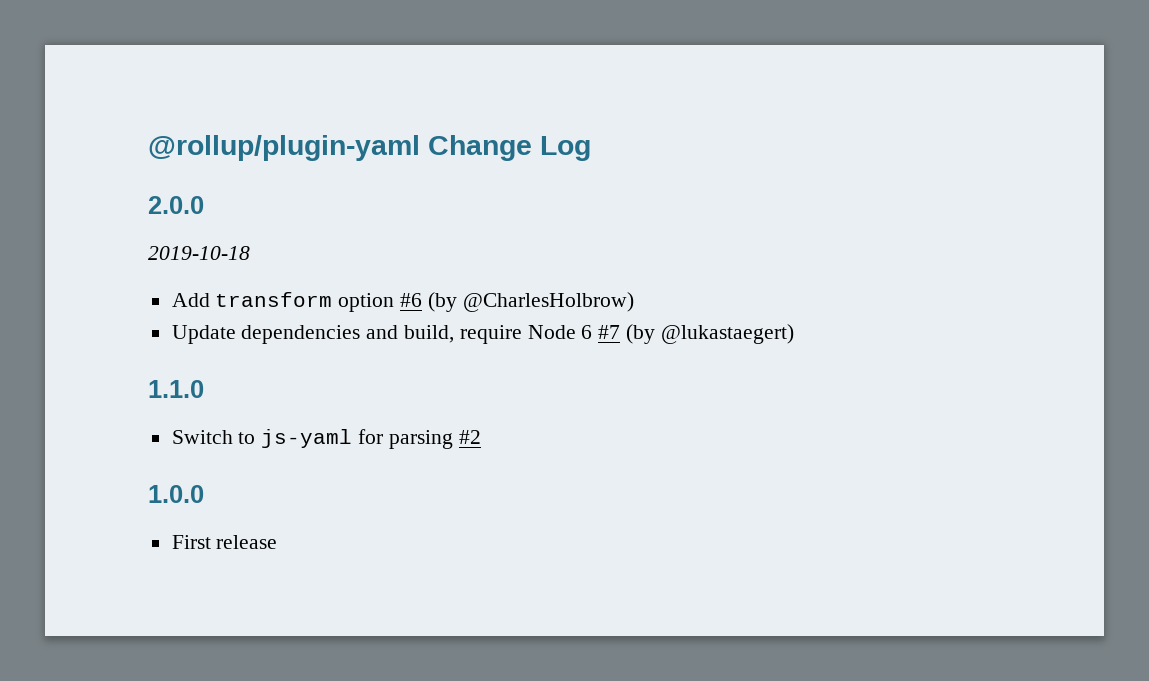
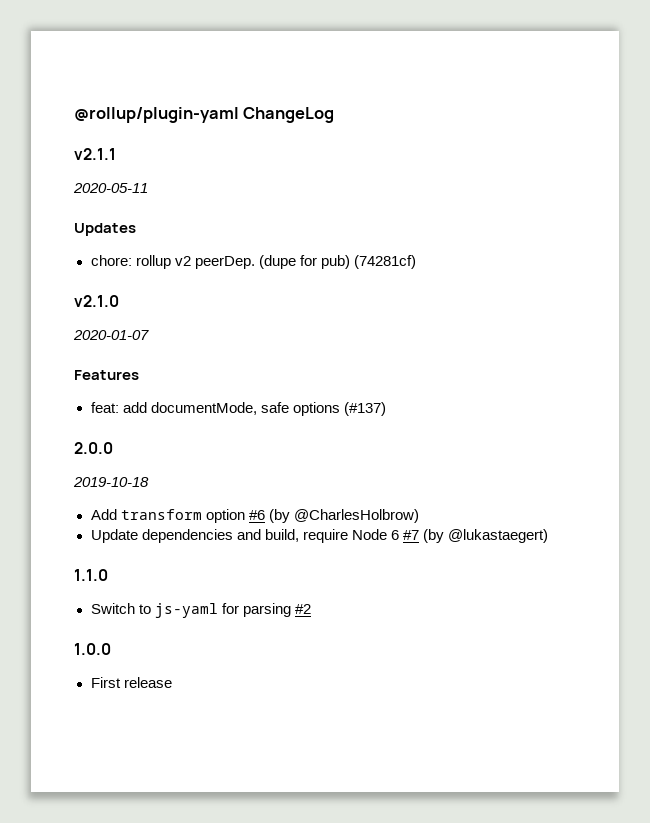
- @rollup/plugin-yaml Change Log
+ @rollup/plugin-yaml ChangeLog
+ v2.1.1
+ 2020-05-11
+ Updates
+ chore: rollup v2 peerDep. (dupe for pub) (74281cf)
+ v2.1.0
+ 2020-01-07
+ Features
+ feat: add documentMode, safe options (#137)

